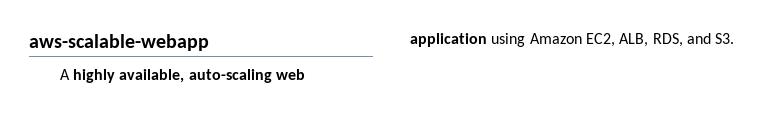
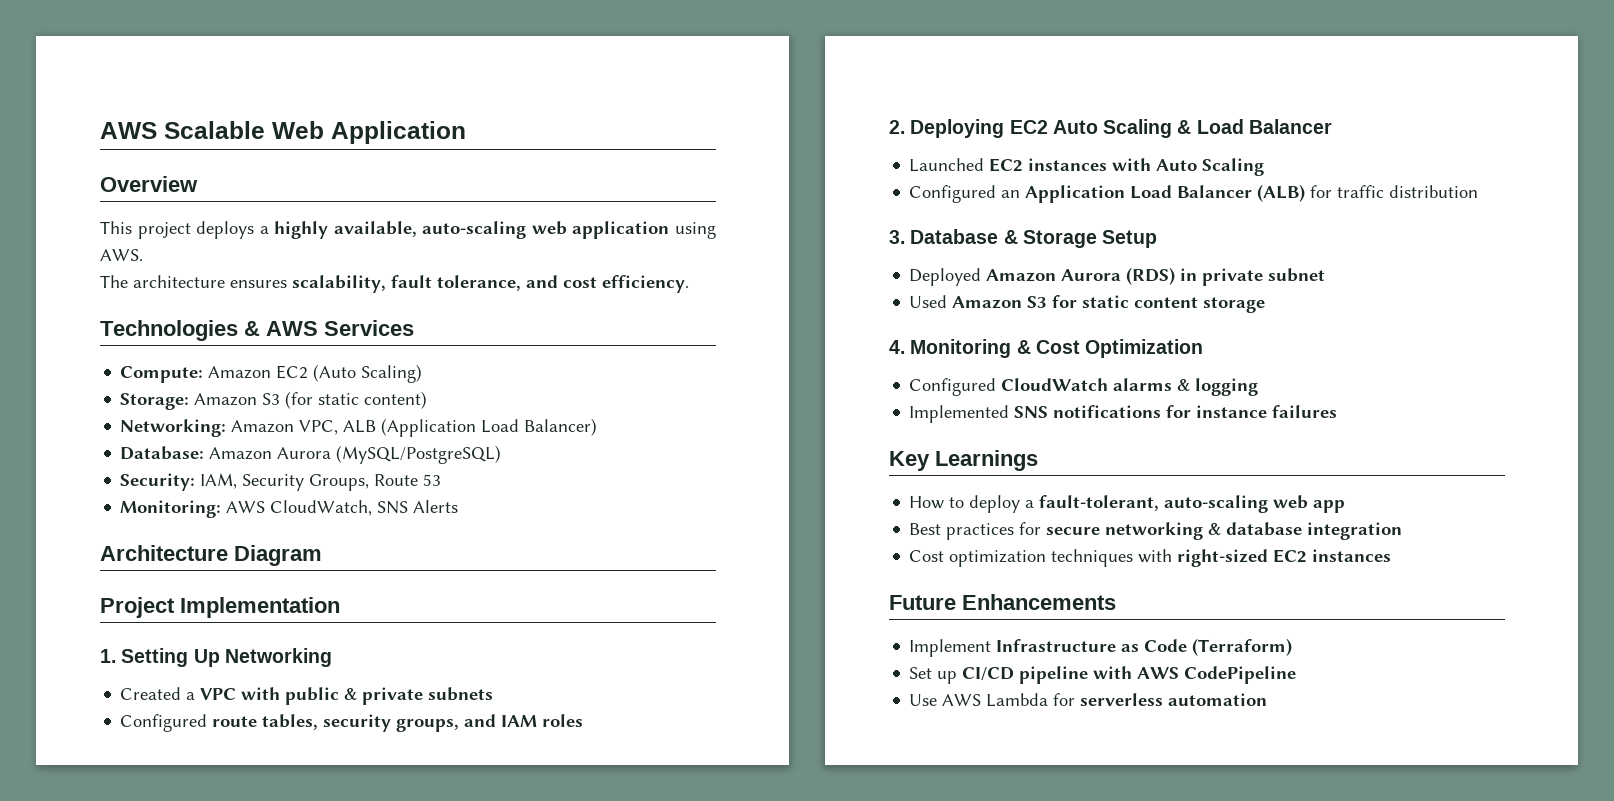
- aws-scalable-webapp
- A highly available, auto-scaling web application using Amazon EC2, ALB, RDS, and S3.
+ AWS Scalable Web Application
+ Overview
+ This project deploys a highly available, auto-scaling web application using AWS.
+ The architecture ensures scalability, fault tolerance, and cost efficiency.
+ Technologies & AWS Services
+ Compute: Amazon EC2 (Auto Scaling)
+ Storage: Amazon S3 (for static content)
+ Networking: Amazon VPC, ALB (Application Load Balancer)
+ Database: Amazon Aurora (MySQL/PostgreSQL)
+ Security: IAM, Security Groups, Route 53
+ Monitoring: AWS CloudWatch, SNS Alerts
+ Architecture Diagram
+ Project Implementation
+ 1. Setting Up Networking
+ Created a VPC with public & private subnets
+ Configured route tables, security groups, and IAM roles
+ 2. Deploying EC2 Auto Scaling & Load Balancer
+ Launched EC2 instances with Auto Scaling
+ Configured an Application Load Balancer (ALB) for traffic distribution
+ 3. Database & Storage Setup
+ Deployed Amazon Aurora (RDS) in private subnet
+ Used Amazon S3 for static content storage
+ 4. Monitoring & Cost Optimization
+ Configured CloudWatch alarms & logging
+ Implemented SNS notifications for instance failures
+ Key Learnings
+ How to deploy a fault-tolerant, auto-scaling web app
+ Best practices for secure networking & database integration
+ Cost optimization techniques with right-sized EC2 instances
+ Future Enhancements
+ Implement Infrastructure as Code (Terraform)
+ Set up CI/CD pipeline with AWS CodePipeline
+ Use AWS Lambda for serverless automation

